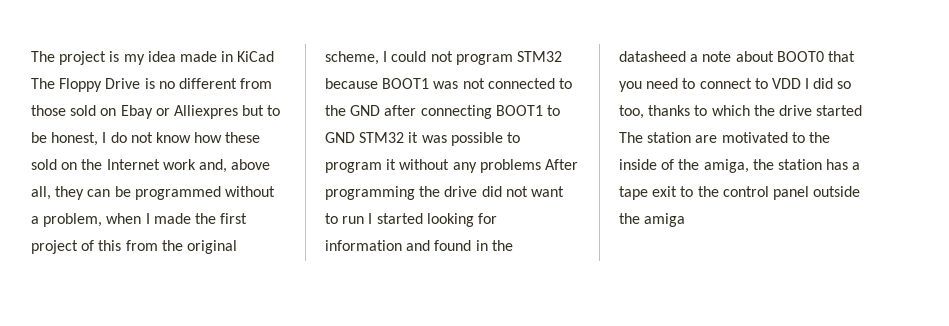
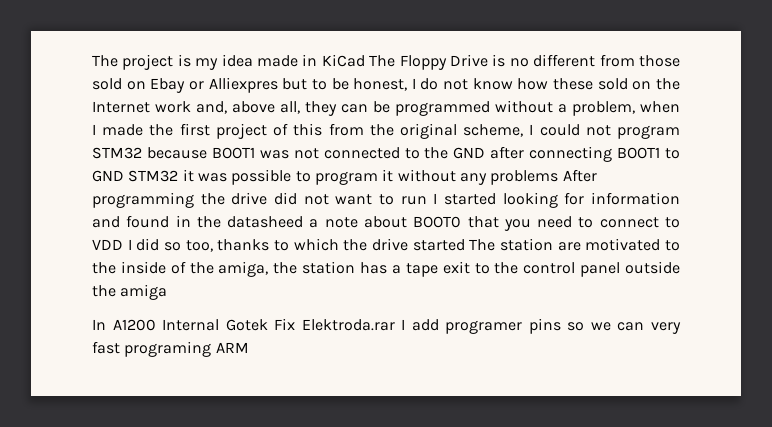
+ In A1200 Internal Gotek Fix Elektroda.rar I add programer pins so we can very fast programing ARM

